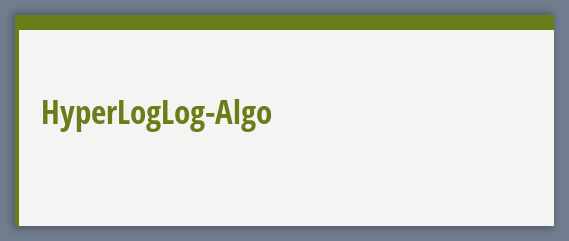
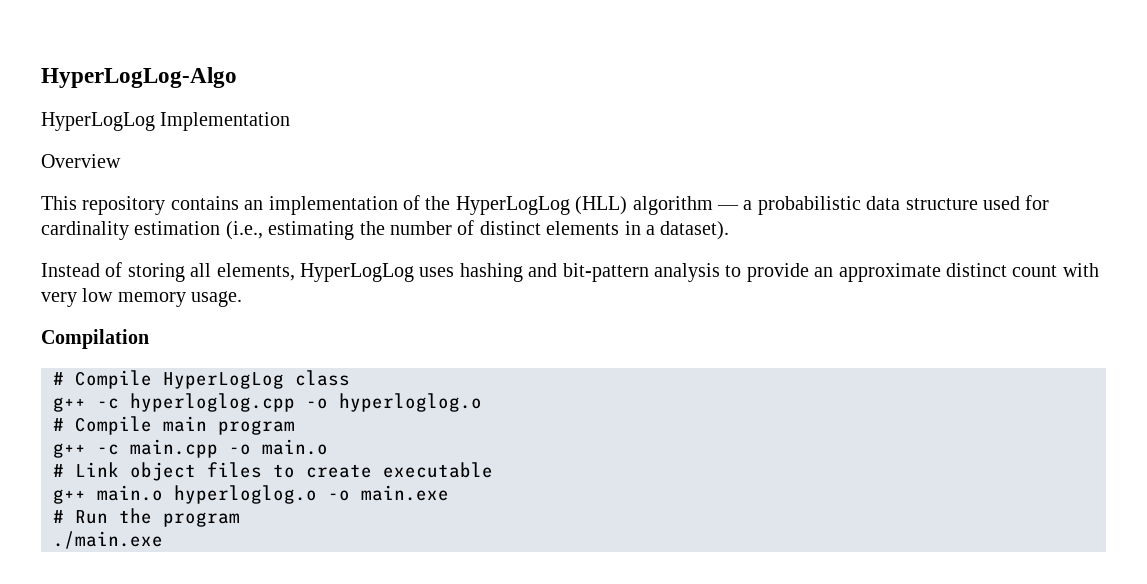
+ HyperLogLog Implementation
+ Overview
+ This repository contains an implementation of the HyperLogLog (HLL) algorithm — a probabilistic data structure used for cardinality estimation (i.e., estimating the number of distinct elements in a dataset).
+ Instead of storing all elements, HyperLogLog uses hashing and bit-pattern analysis to provide an approximate distinct count with very low memory usage.
+ Compilation
+ # Compile HyperLogLog class
+ g++ -c hyperloglog.cpp -o hyperloglog.o
+ # Compile main program
+ g++ -c main.cpp -o main.o
+ # Link object files to create executable
+ g++ main.o hyperloglog.o -o main.exe
+ # Run the program
+ ./main.exe

